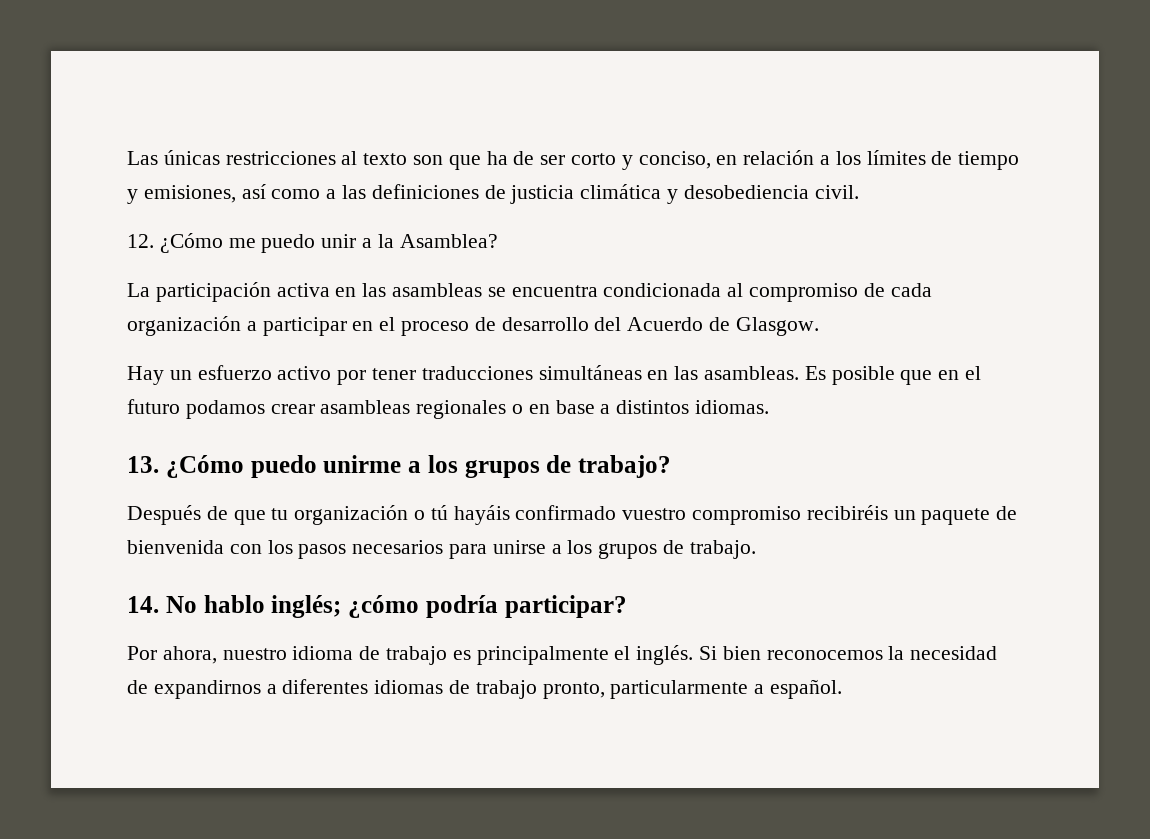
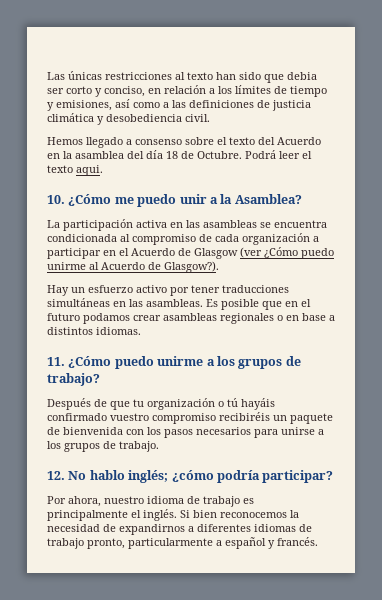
- Las únicas restricciones al texto son que ha de ser corto y conciso, en relación a los límites de tiempo y emisiones, así como a las definiciones de justicia climática y desobediencia civil.
+ Las únicas restricciones al texto han sido que debia ser corto y conciso, en relación a los límites de tiempo y emisiones, así como a las definiciones de justicia climática y desobediencia civil.
- 12. ¿Cómo me puedo unir a la Asamblea?
+ Hemos llegado a consenso sobre el texto del Acuerdo en la asamblea del día 18 de Octubre. Podrá leer el texto aqui.
+ 10. ¿Cómo me puedo unir a la Asamblea?
- La participación activa en las asambleas se encuentra condicionada al compromiso de cada organización a participar en el proceso de desarrollo del Acuerdo de Glasgow.
+ La participación activa en las asambleas se encuentra condicionada al compromiso de cada organización a participar en el Acuerdo de Glasgow (ver ¿Cómo puedo unirme al Acuerdo de Glasgow?).
- 13. ¿Cómo puedo unirme a los grupos de trabajo?
+ 11. ¿Cómo puedo unirme a los grupos de trabajo?
- 14. No hablo inglés; ¿cómo podría participar?
+ 12. No hablo inglés; ¿cómo podría participar?
- Si bien reconocemos la necesidad de expandirnos a diferentes idiomas de trabajo pronto, particularmente a español.
+ Si bien reconocemos la necesidad de expandirnos a diferentes idiomas de trabajo pronto, particularmente a español y francés.

